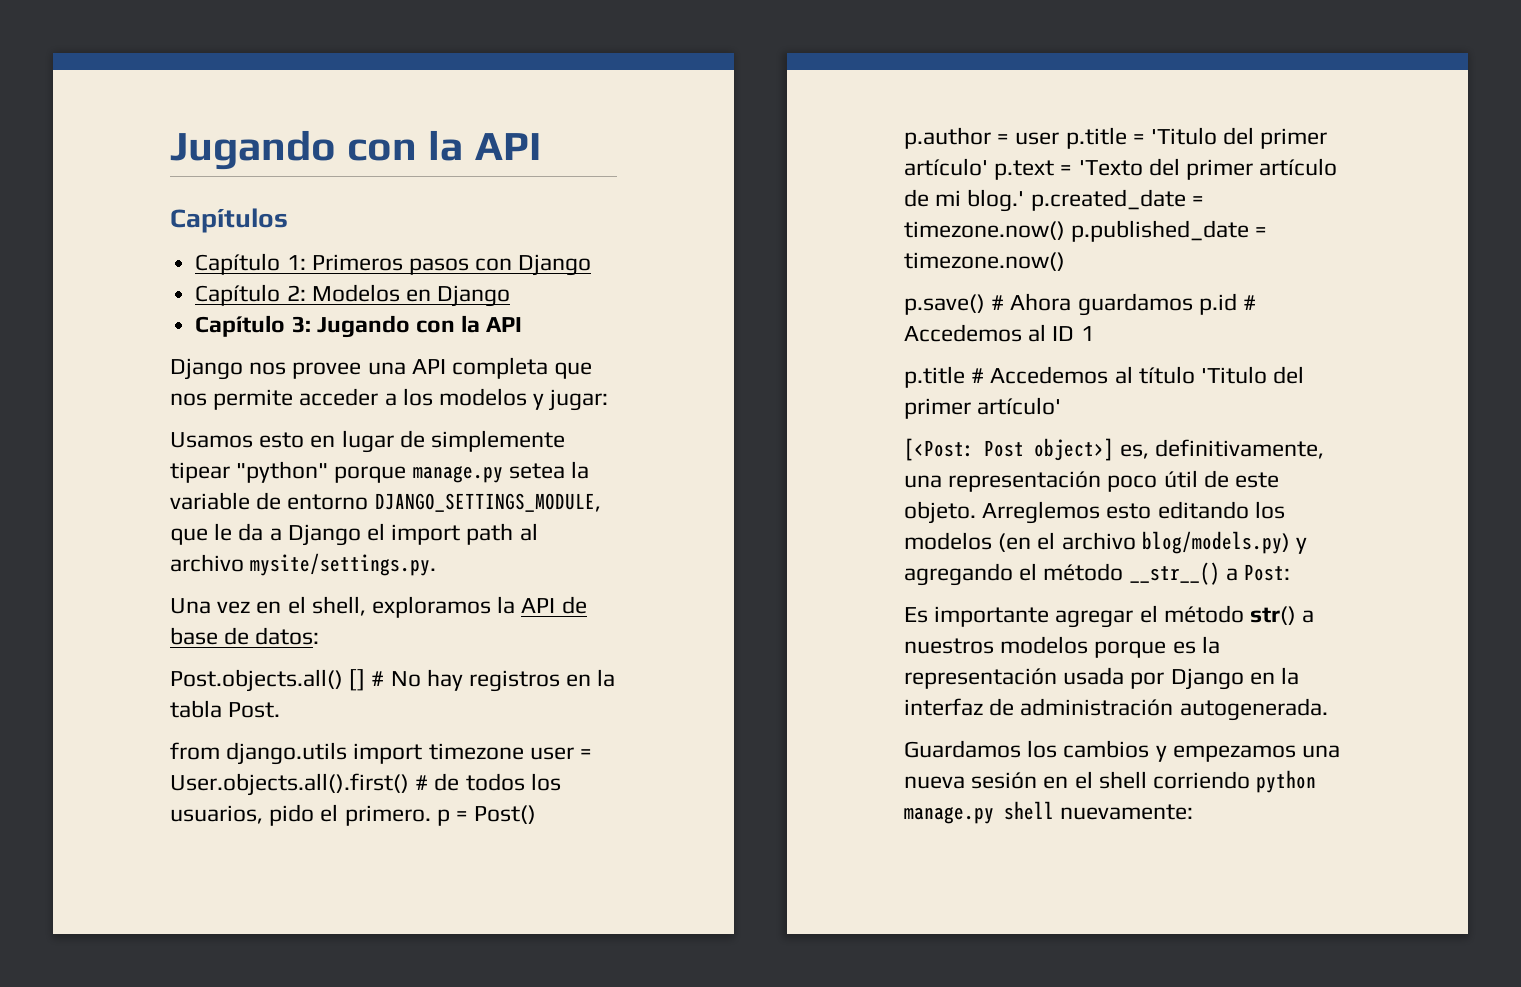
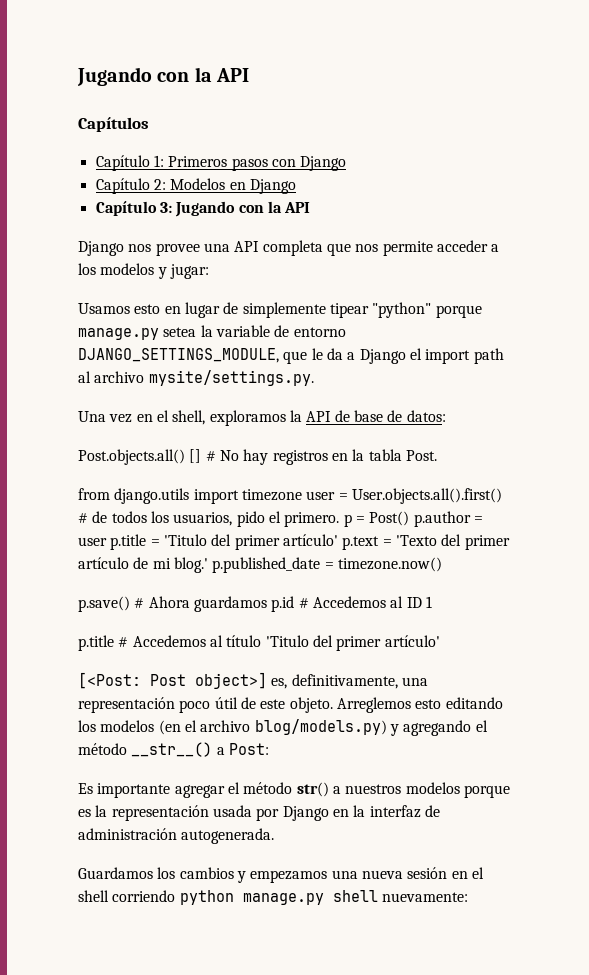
- from django.utils import timezone user = User.objects.all().first() # de todos los usuarios, pido el primero. p = Post() p.author = user p.title = 'Titulo del primer artículo' p.text = 'Texto del primer artículo de mi blog.' p.created_date = timezone.now() p.published_date = timezone.now()
+ from django.utils import timezone user = User.objects.all().first() # de todos los usuarios, pido el primero. p = Post() p.author = user p.title = 'Titulo del primer artículo' p.text = 'Texto del primer artículo de mi blog.' p.published_date = timezone.now()

